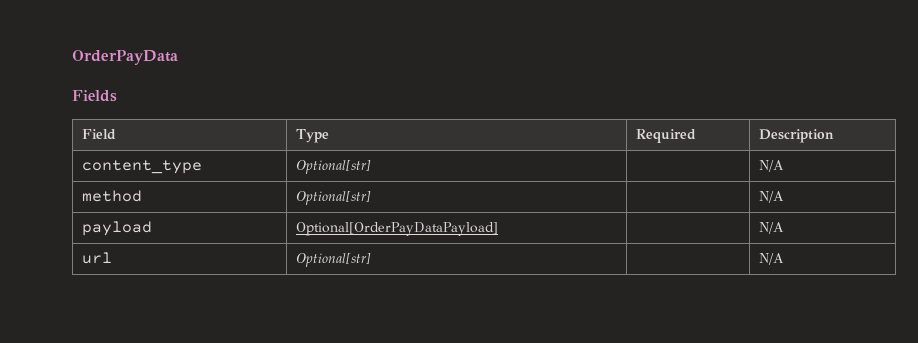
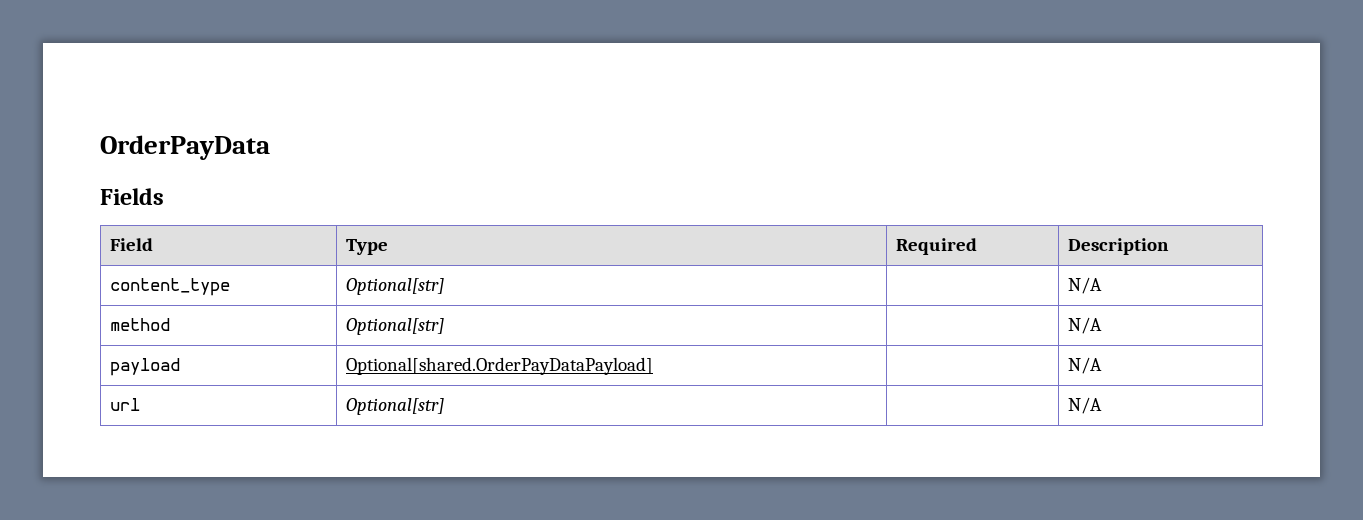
- payload | Optional[OrderPayDataPayload] | | N/A
+ payload | Optional[shared.OrderPayDataPayload] | | N/A

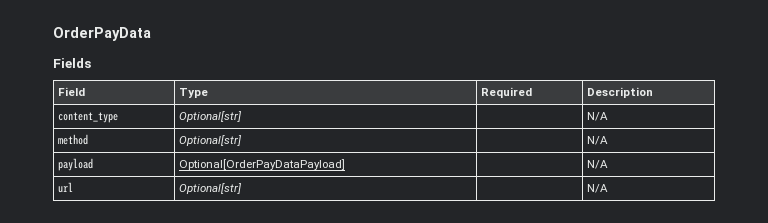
- payload | Optional[shared.OrderPayDataPayload] | | N/A
+ payload | Optional[OrderPayDataPayload] | | N/A

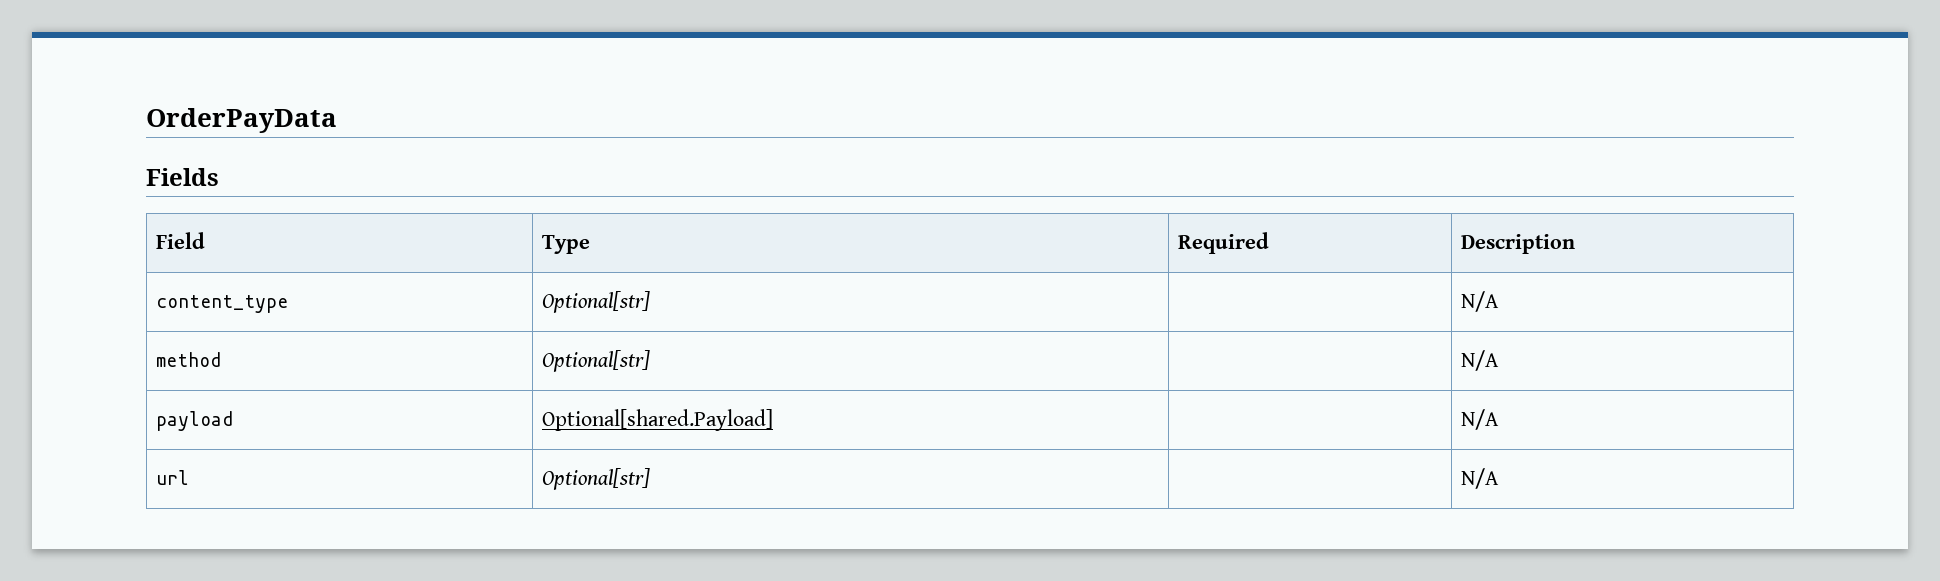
- payload | Optional[OrderPayDataPayload] | | N/A
+ payload | Optional[shared.Payload] | | N/A

